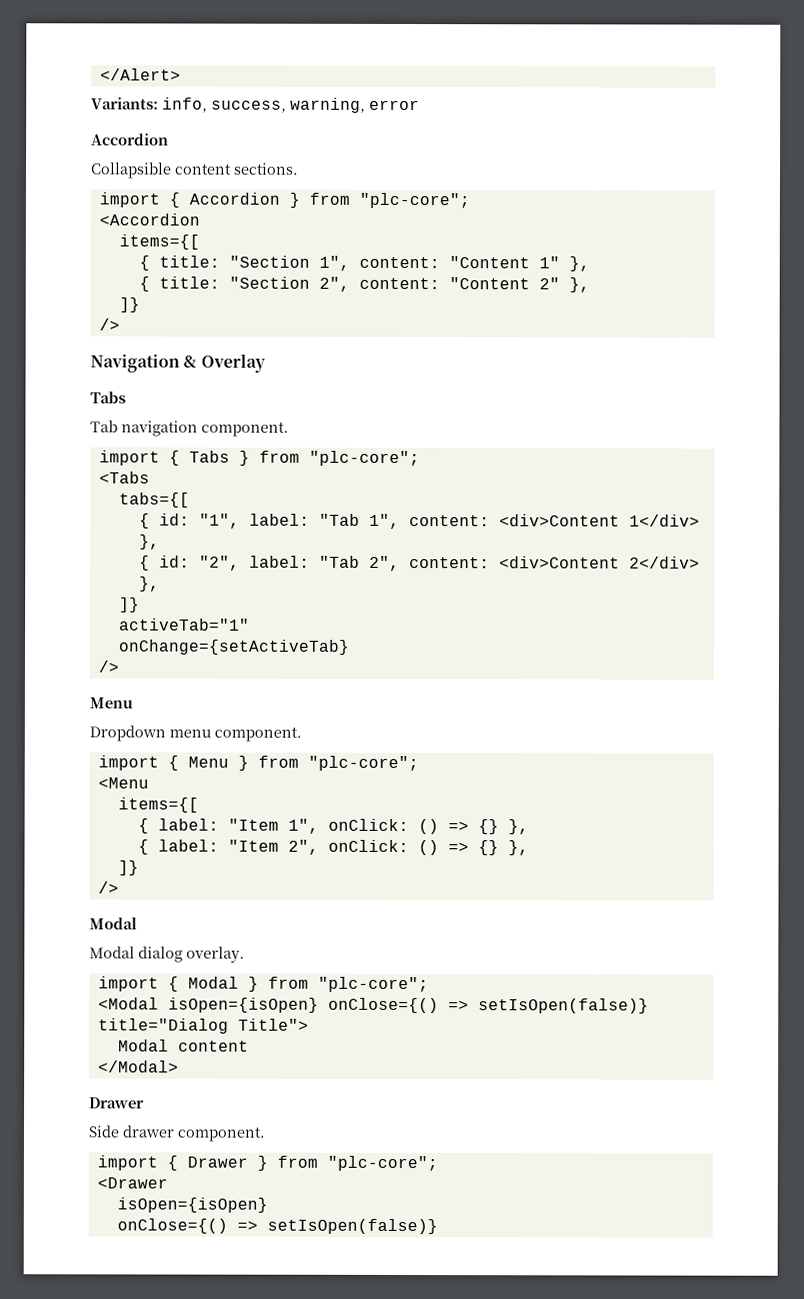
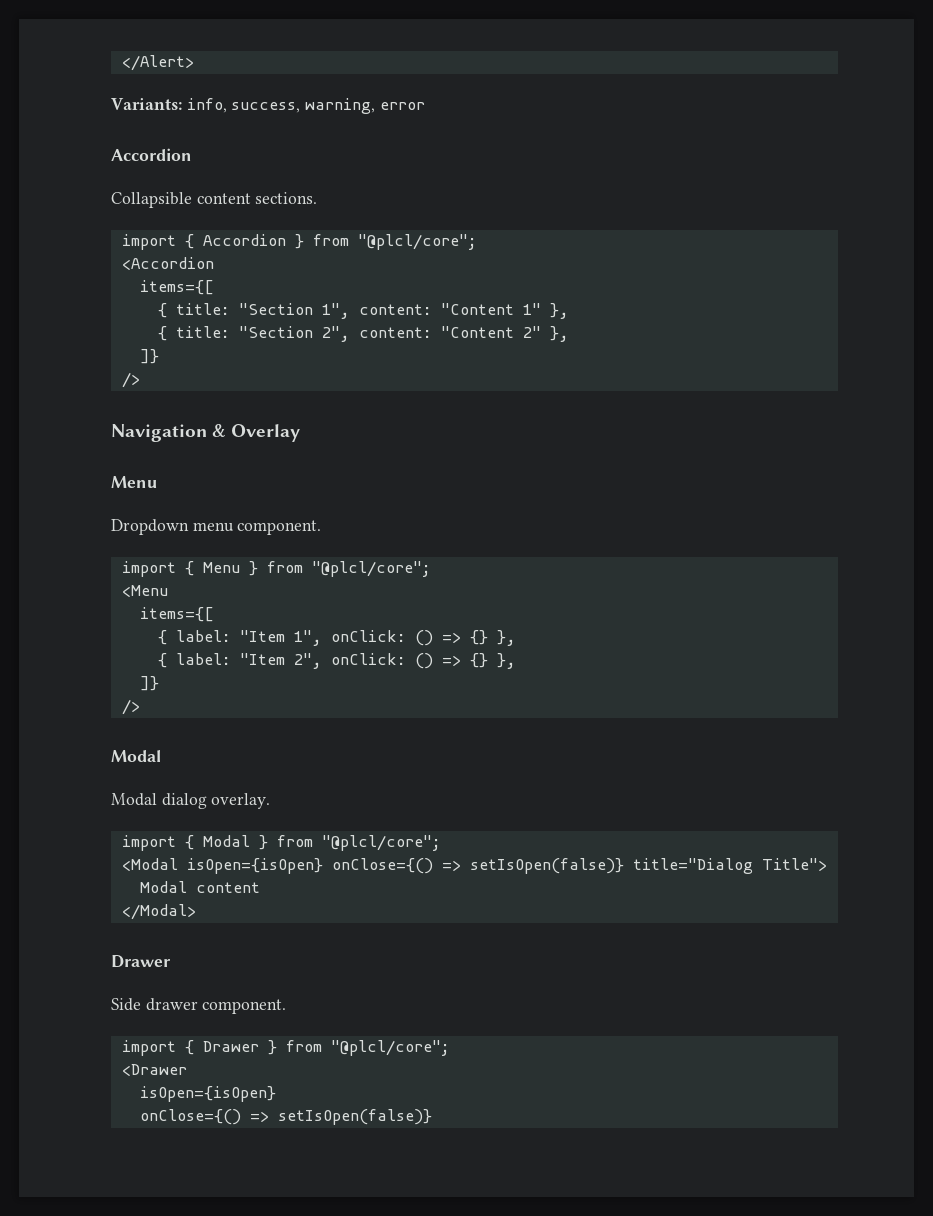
- import { Accordion } from "plc-core";
+ import { Accordion } from "@plcl/core";
  Navigation & Overlay
- Tabs
- Tab navigation component.
- import { Tabs } from "plc-core";
- <Tabs
- tabs={[
- { id: "1", label: "Tab 1", content: <div>Content 1</div> },
- { id: "2", label: "Tab 2", content: <div>Content 2</div> },
- ]}
- activeTab="1"
- onChange={setActiveTab}
- />
- import { Menu } from "plc-core";
+ import { Menu } from "@plcl/core";
- import { Modal } from "plc-core";
+ import { Modal } from "@plcl/core";
- import { Drawer } from "plc-core";
+ import { Drawer } from "@plcl/core";

